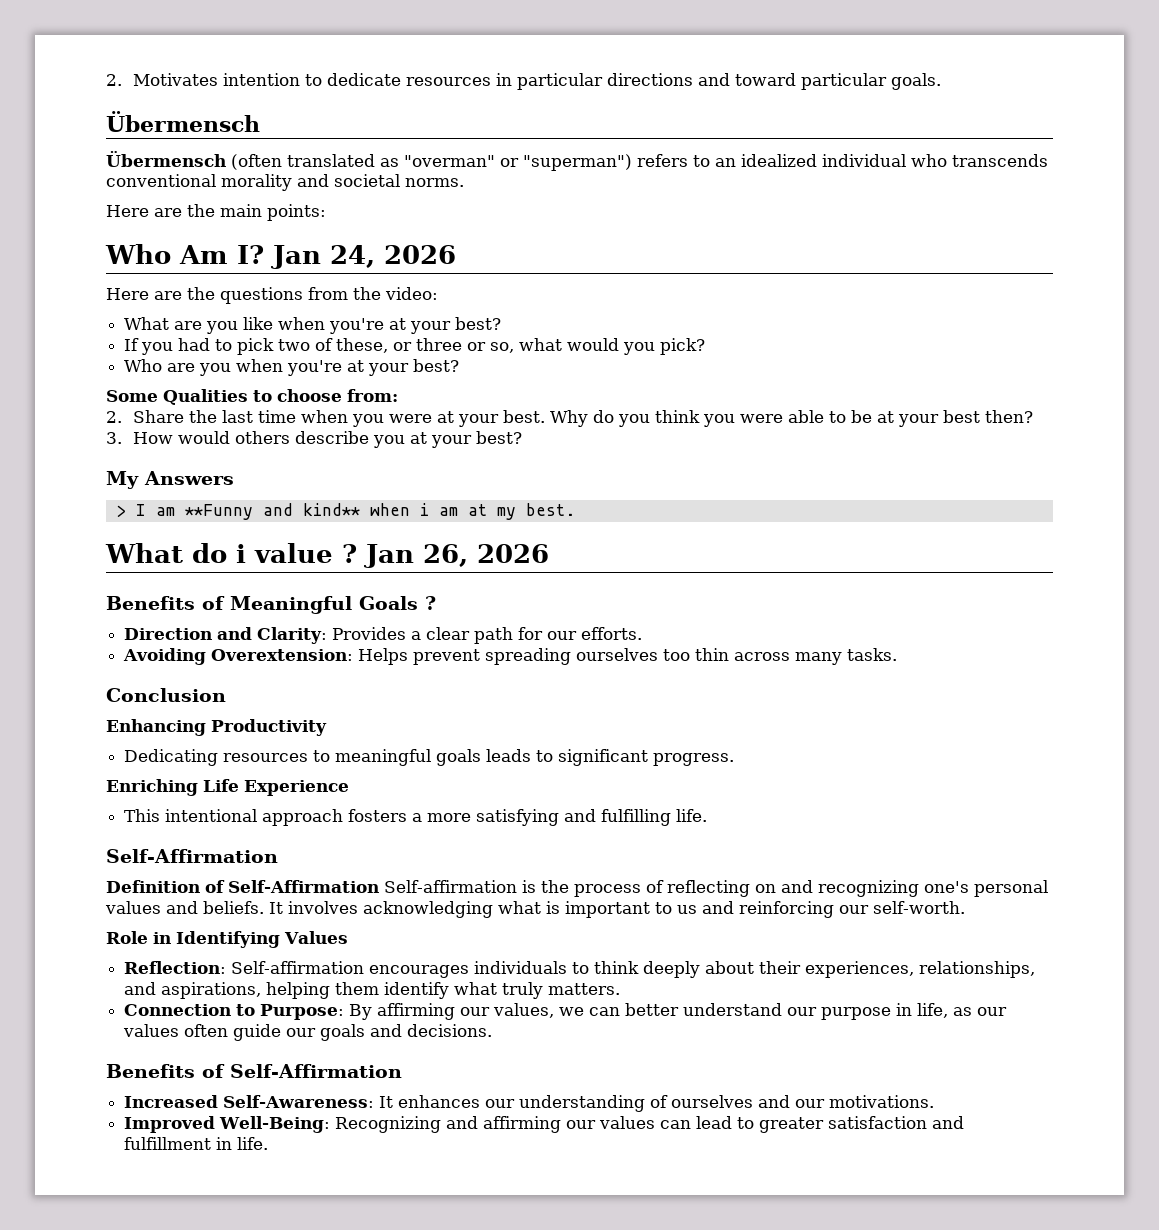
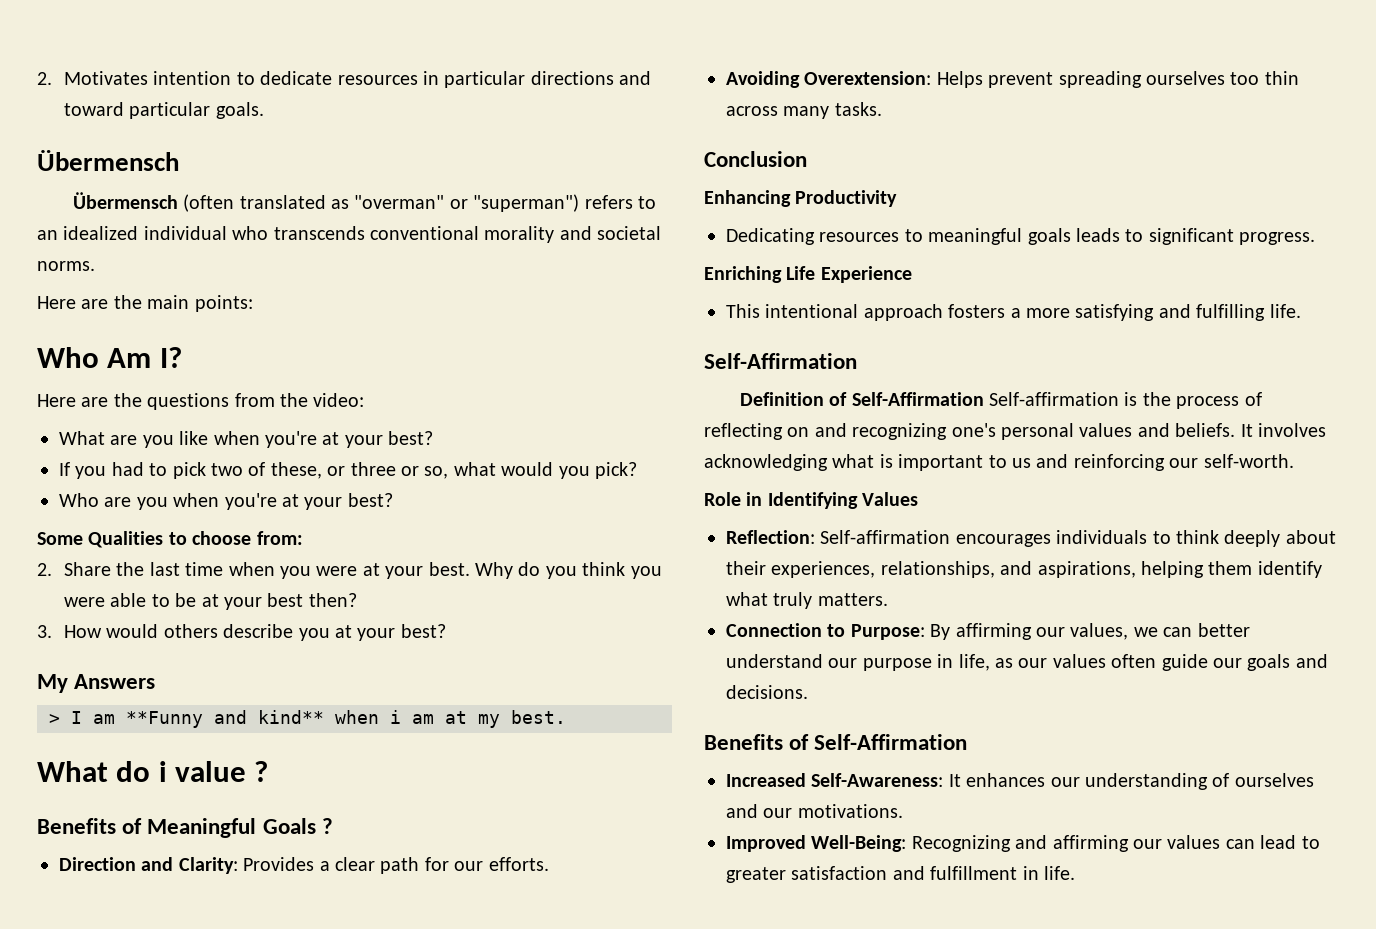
- Jan 24, 2026
- Jan 26, 2026

